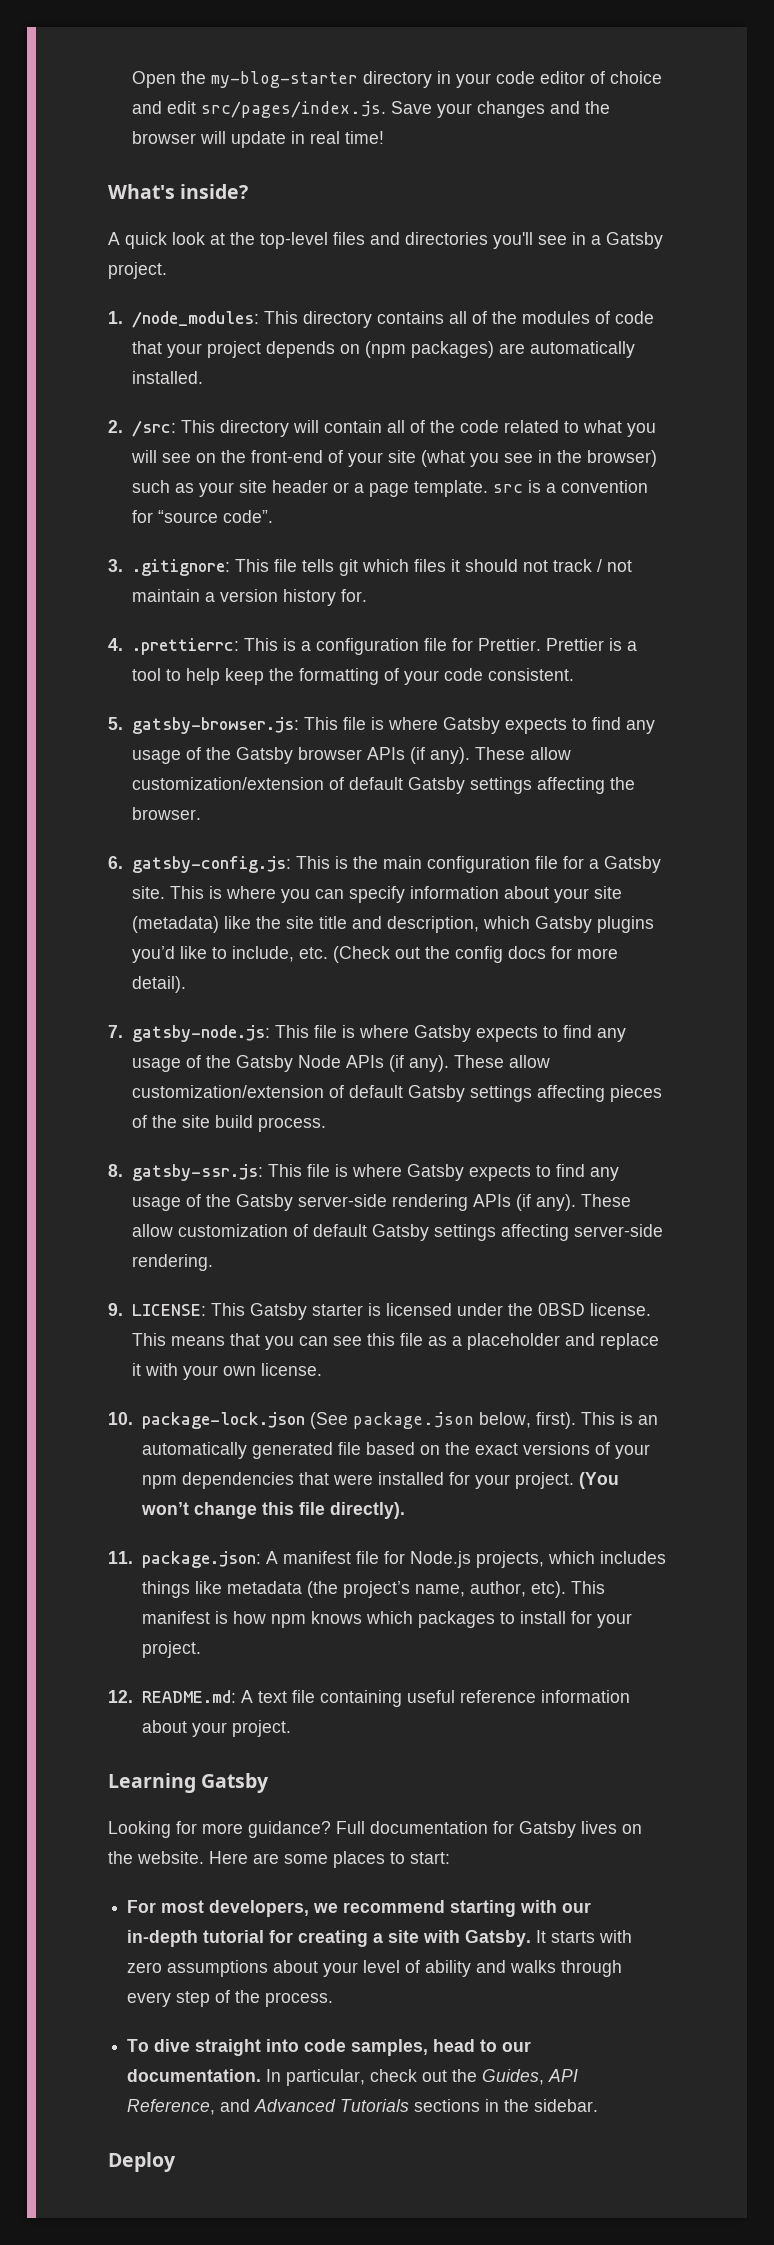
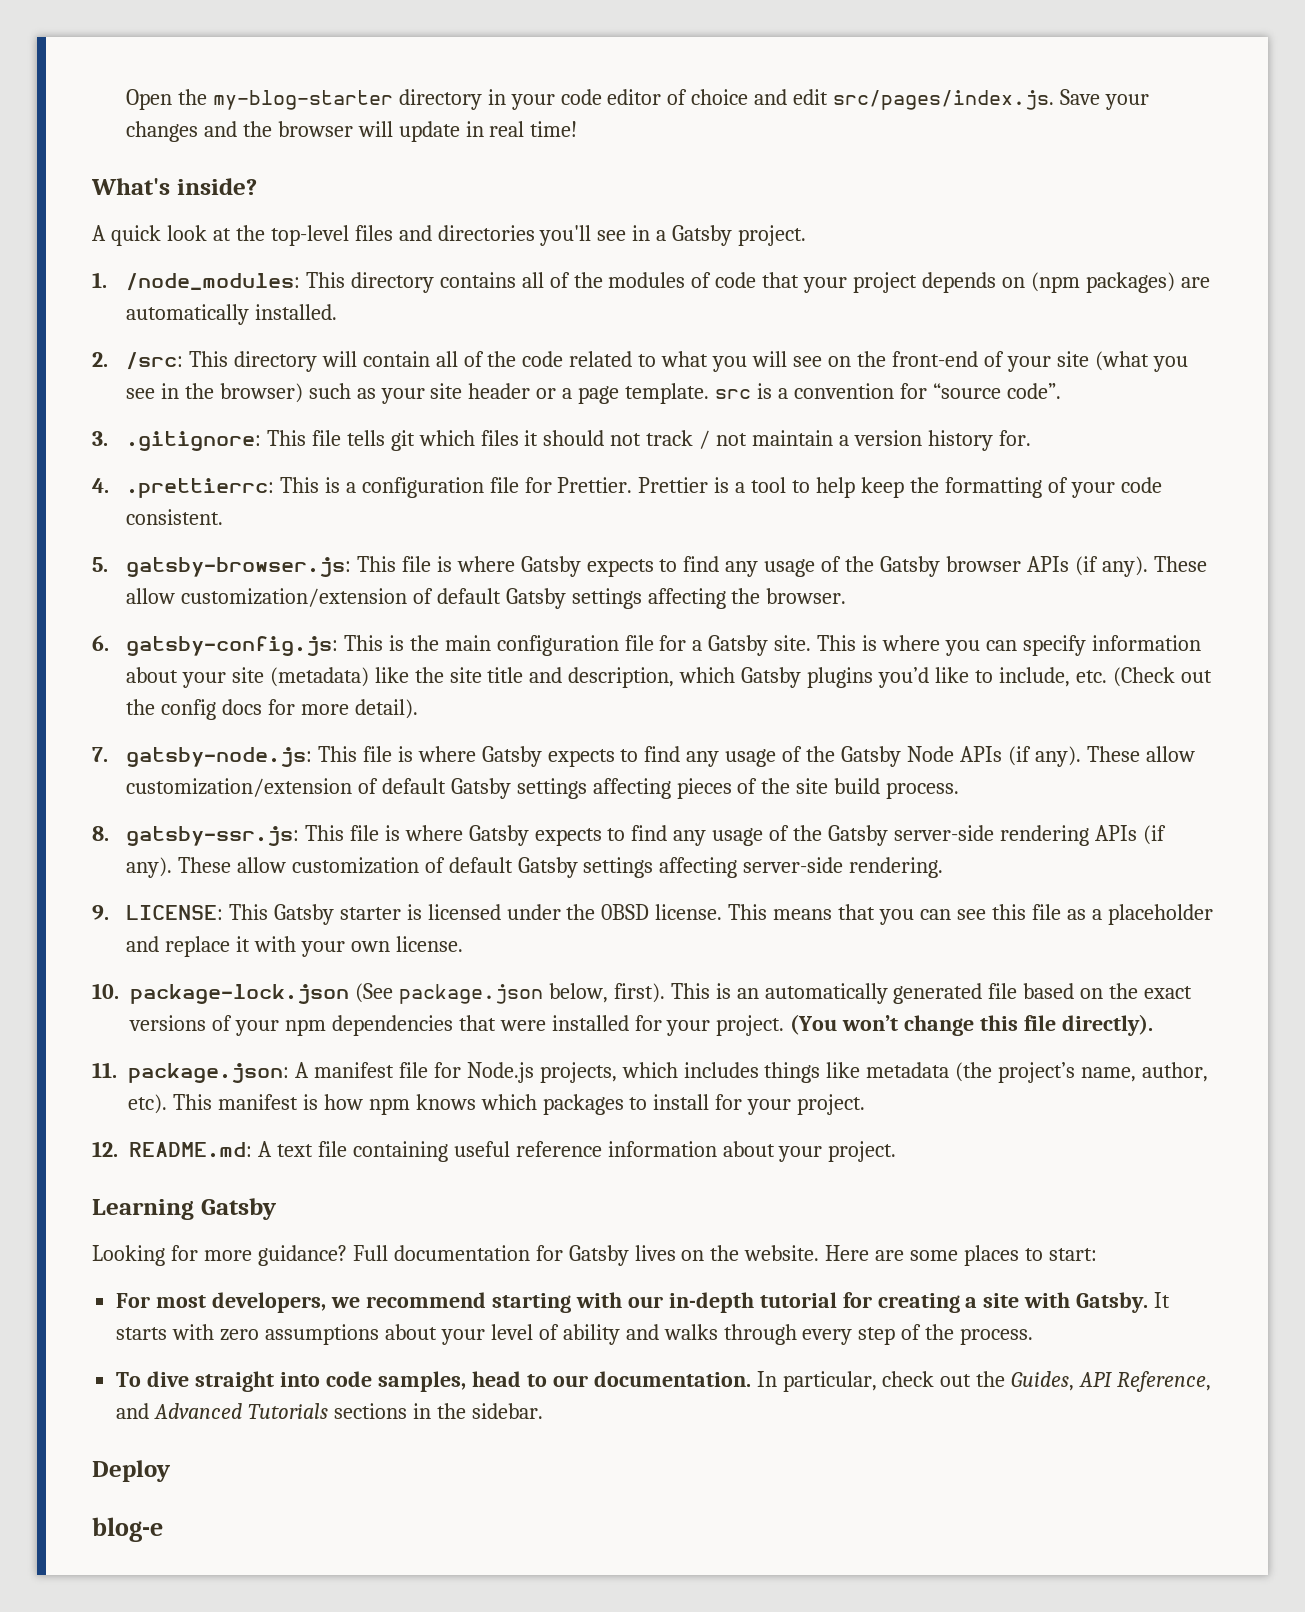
+ blog-e

